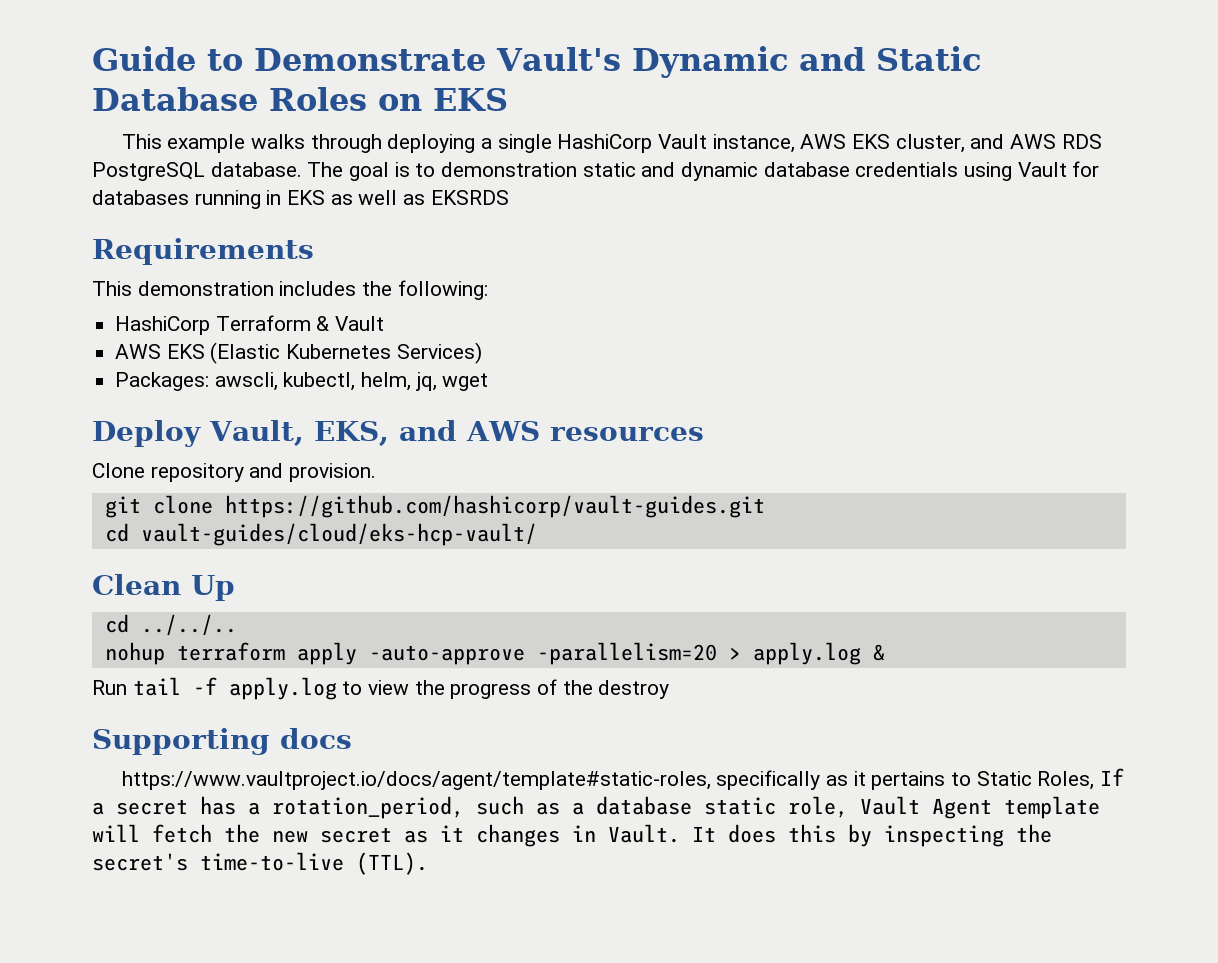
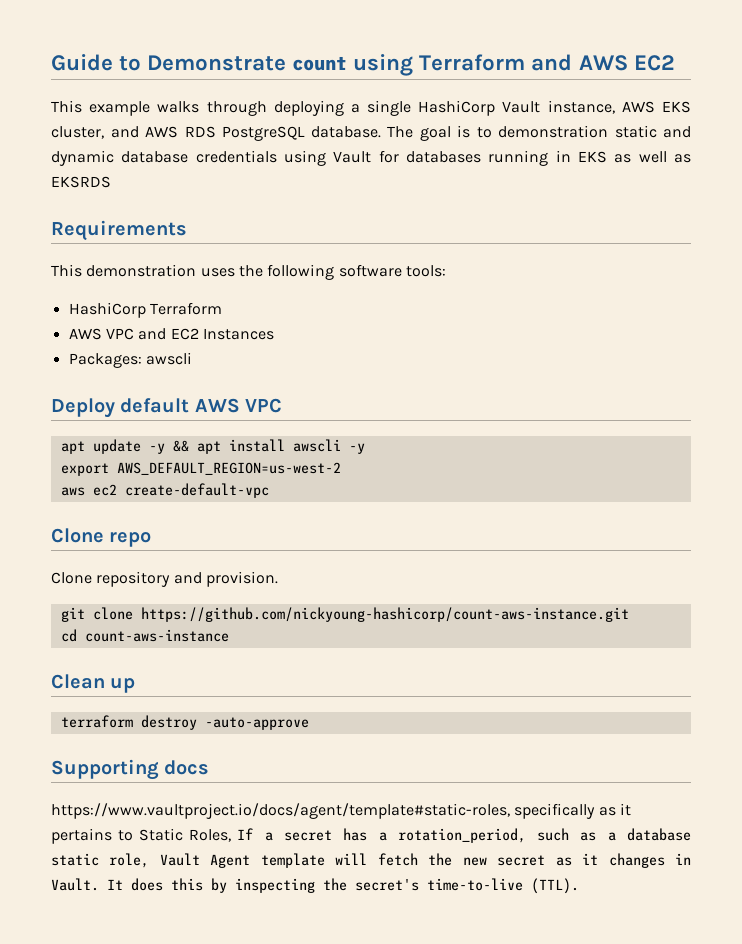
- Guide to Demonstrate Vault's Dynamic and Static Database Roles on EKS
+ Guide to Demonstrate count using Terraform and AWS EC2
- This demonstration includes the following:
+ This demonstration uses the following software tools:
- HashiCorp Terraform & Vault
- AWS EKS (Elastic Kubernetes Services)
- Packages: awscli, kubectl, helm, jq, wget
- Deploy Vault, EKS, and AWS resources
+ HashiCorp Terraform
+ AWS VPC and EC2 Instances
+ Packages: awscli
+ Deploy default AWS VPC
+ apt update -y && apt install awscli -y
+ export AWS_DEFAULT_REGION=us-west-2
+ aws ec2 create-default-vpc
+ Clone repo
- git clone https://github.com/hashicorp/vault-guides.git
- cd vault-guides/cloud/eks-hcp-vault/
+ git clone https://github.com/nickyoung-hashicorp/count-aws-instance.git
+ cd count-aws-instance
- Clean Up
- cd ../../..
- nohup terraform apply -auto-approve -parallelism=20 > apply.log &
- Run tail -f apply.log to view the progress of the destroy
+ Clean up
+ terraform destroy -auto-approve

